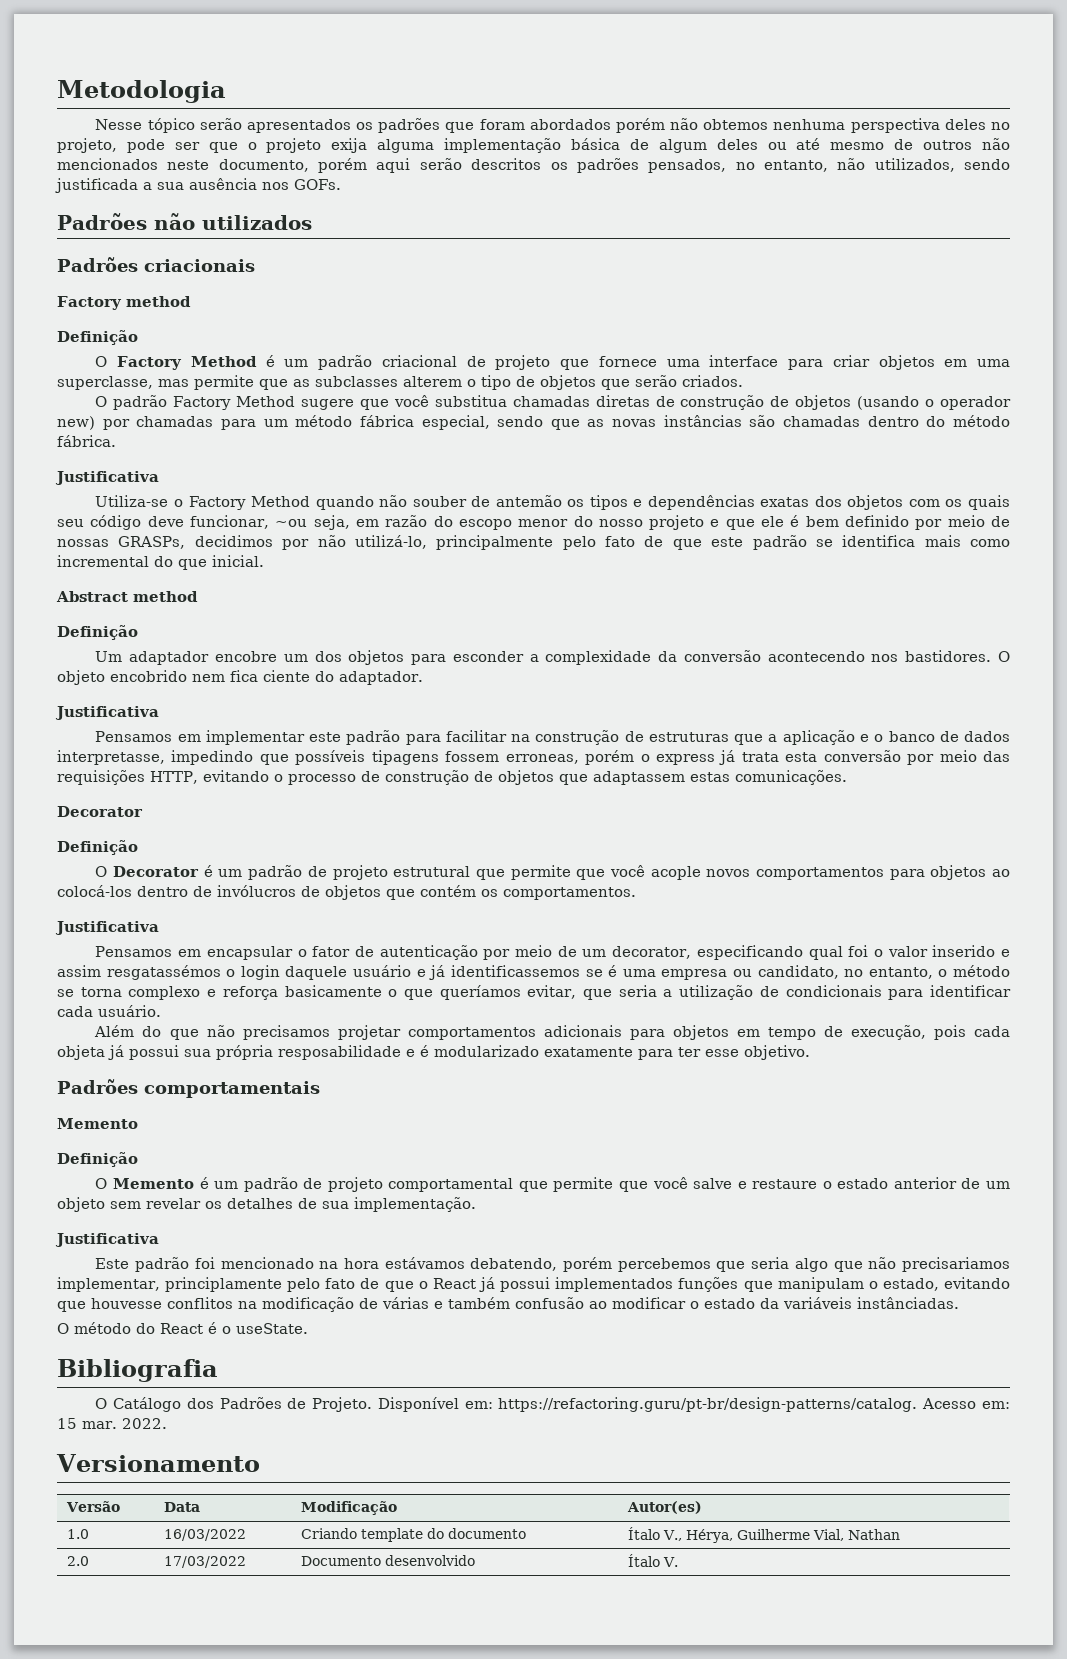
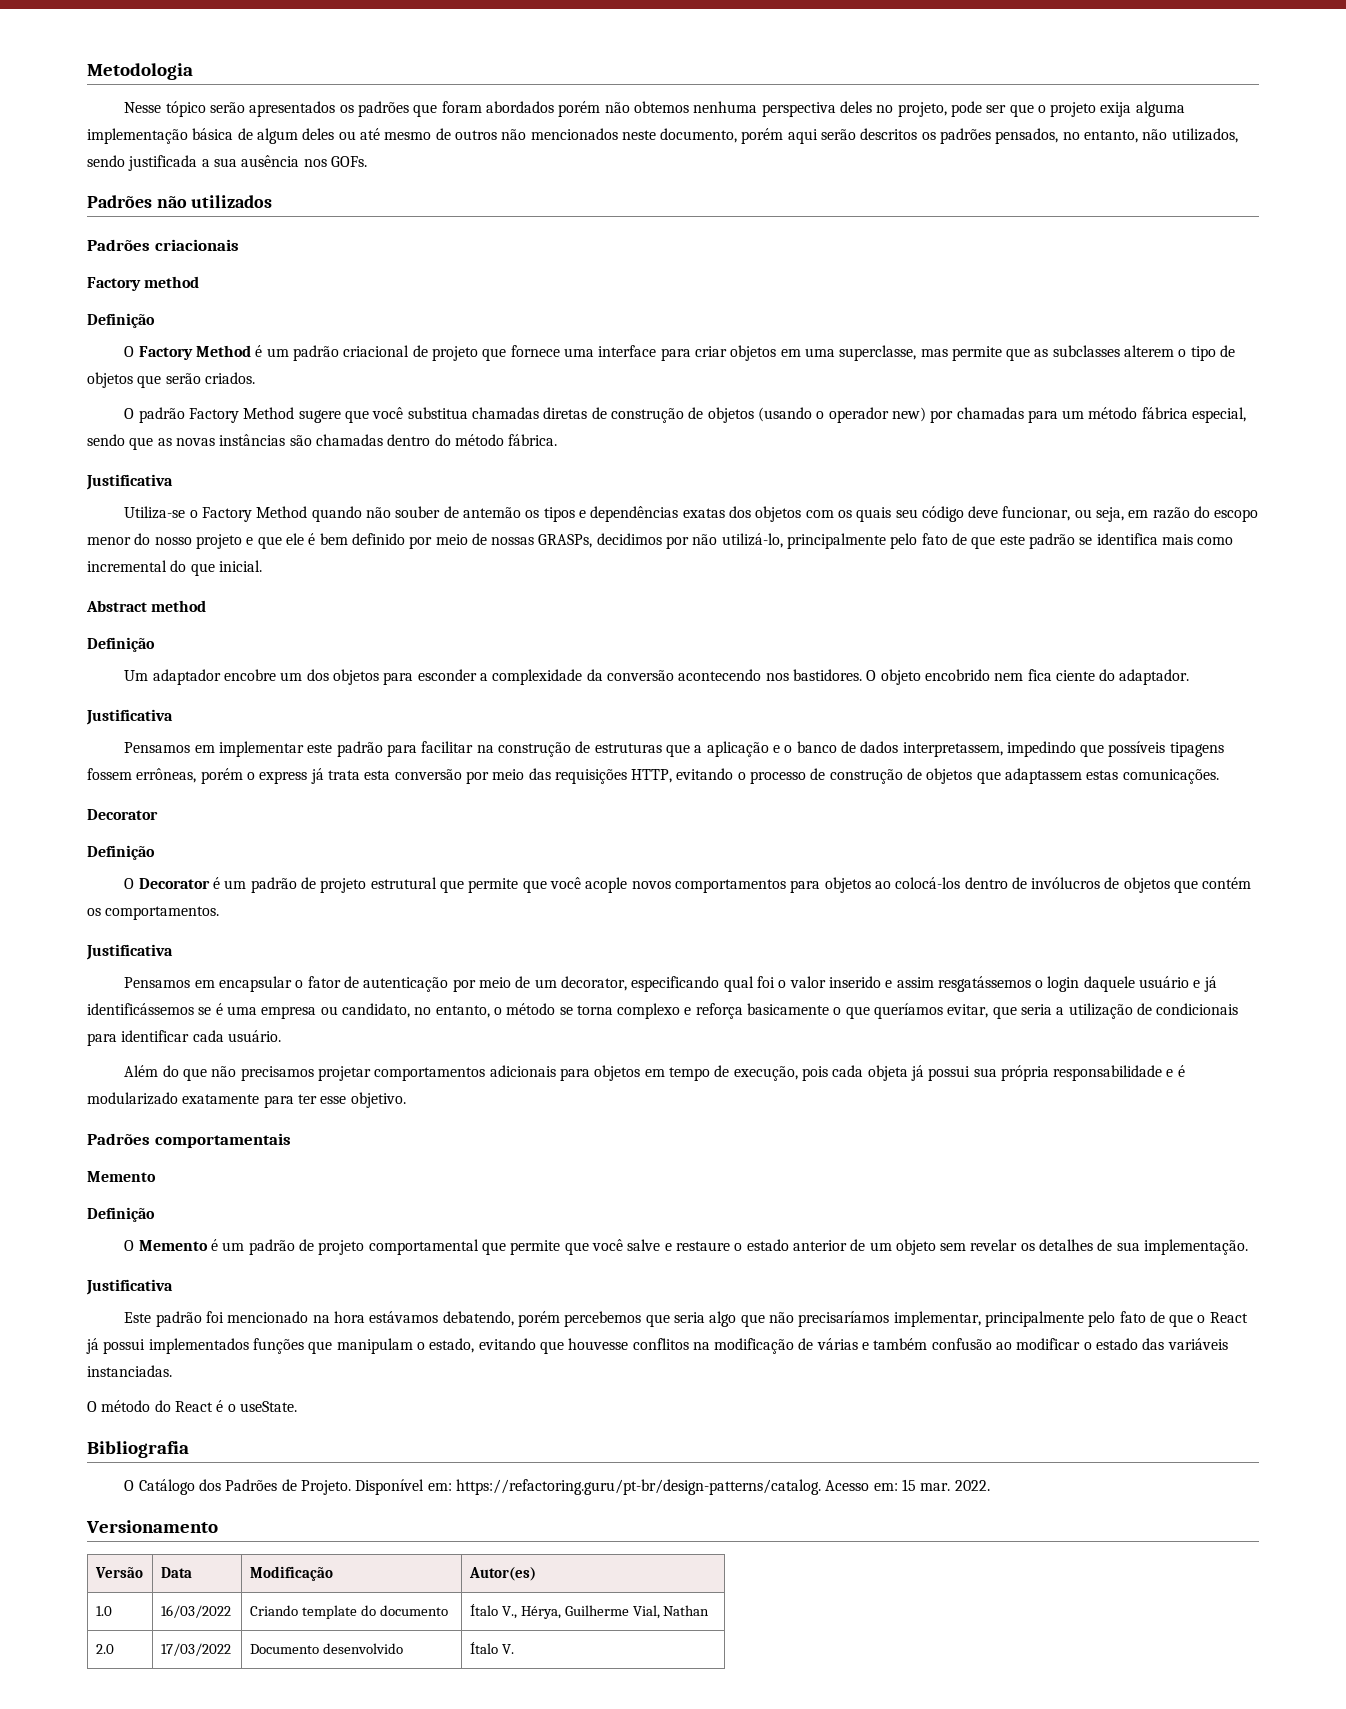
- Utiliza-se o Factory Method quando não souber de antemão os tipos e dependências exatas dos objetos com os quais seu código deve funcionar, ~ou seja, em razão do escopo menor do nosso projeto e que ele é bem definido por meio de nossas GRASPs, decidimos por não utilizá-lo, principalmente pelo fato de que este padrão se identifica mais como incremental do que inicial.
+ Utiliza-se o Factory Method quando não souber de antemão os tipos e dependências exatas dos objetos com os quais seu código deve funcionar, ou seja, em razão do escopo menor do nosso projeto e que ele é bem definido por meio de nossas GRASPs, decidimos por não utilizá-lo, principalmente pelo fato de que este padrão se identifica mais como incremental do que inicial.
- Pensamos em implementar este padrão para facilitar na construção de estruturas que a aplicação e o banco de dados interpretasse, impedindo que possíveis tipagens fossem erroneas, porém o express já trata esta conversão por meio das requisições HTTP, evitando o processo de construção de objetos que adaptassem estas comunicações.
+ Pensamos em implementar este padrão para facilitar na construção de estruturas que a aplicação e o banco de dados interpretassem, impedindo que possíveis tipagens fossem errôneas, porém o express já trata esta conversão por meio das requisições HTTP, evitando o processo de construção de objetos que adaptassem estas comunicações.
- Pensamos em encapsular o fator de autenticação por meio de um decorator, especificando qual foi o valor inserido e assim resgatassémos o login daquele usuário e já identificassemos se é uma empresa ou candidato, no entanto, o método se torna complexo e reforça basicamente o que queríamos evitar, que seria a utilização de condicionais para identificar cada usuário.
+ Pensamos em encapsular o fator de autenticação por meio de um decorator, especificando qual foi o valor inserido e assim resgatássemos o login daquele usuário e já identificássemos se é uma empresa ou candidato, no entanto, o método se torna complexo e reforça basicamente o que queríamos evitar, que seria a utilização de condicionais para identificar cada usuário.
- Além do que não precisamos projetar comportamentos adicionais para objetos em tempo de execução, pois cada objeta já possui sua própria resposabilidade e é modularizado exatamente para ter esse objetivo.
+ Além do que não precisamos projetar comportamentos adicionais para objetos em tempo de execução, pois cada objeta já possui sua própria responsabilidade e é modularizado exatamente para ter esse objetivo.
- Este padrão foi mencionado na hora estávamos debatendo, porém percebemos que seria algo que não precisariamos implementar, principlamente pelo fato de que o React já possui implementados funções que manipulam o estado, evitando que houvesse conflitos na modificação de várias e também confusão ao modificar o estado da variáveis instânciadas.
+ Este padrão foi mencionado na hora estávamos debatendo, porém percebemos que seria algo que não precisaríamos implementar, principalmente pelo fato de que o React já possui implementados funções que manipulam o estado, evitando que houvesse conflitos na modificação de várias e também confusão ao modificar o estado das variáveis instanciadas.

